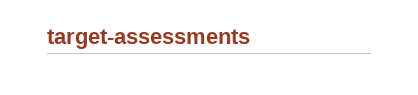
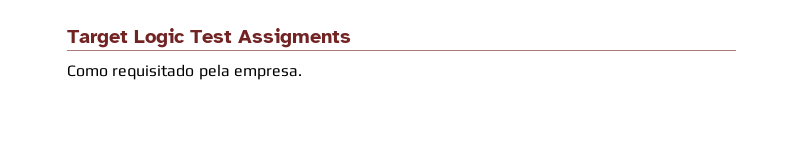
- target-assessments
+ Target Logic Test Assigments
+ Como requisitado pela empresa.

